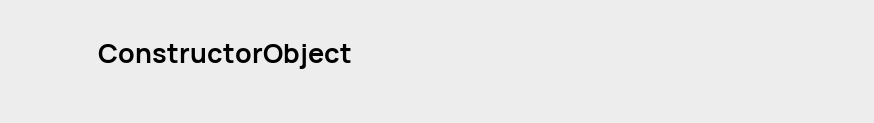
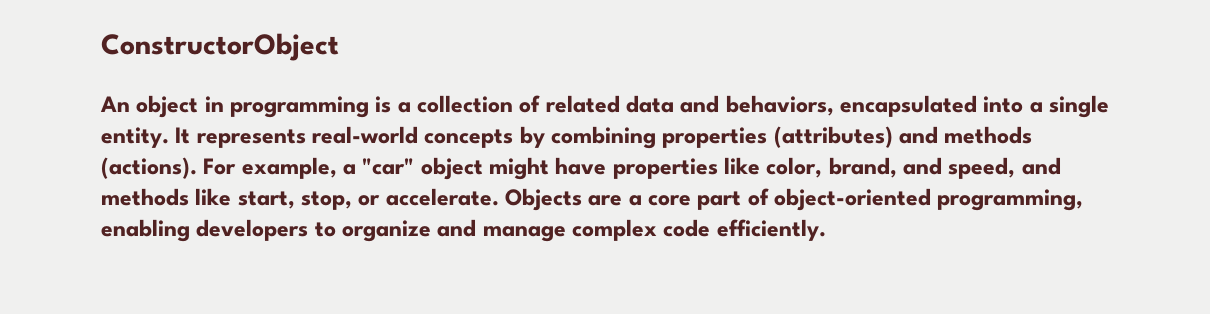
+ An object in programming is a collection of related data and behaviors, encapsulated into a single entity. It represents real-world concepts by combining properties (attributes) and methods (actions). For example, a "car" object might have properties like color, brand, and speed, and methods like start, stop, or accelerate. Objects are a core part of object-oriented programming, enabling developers to organize and manage complex code efficiently.

